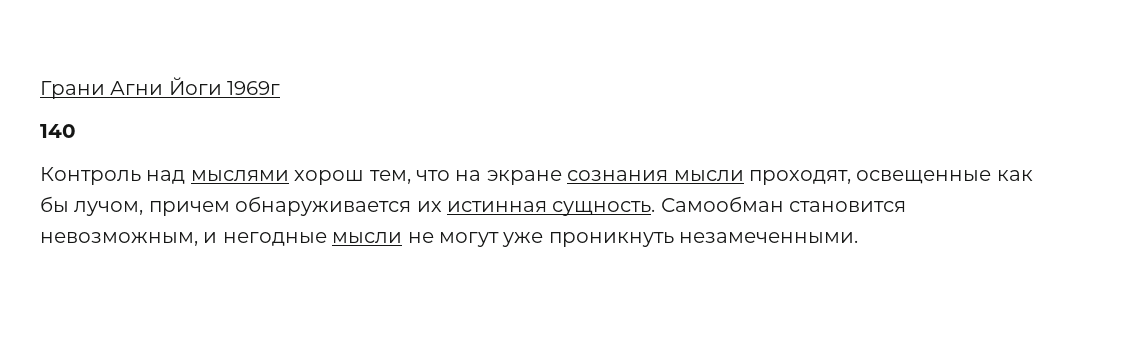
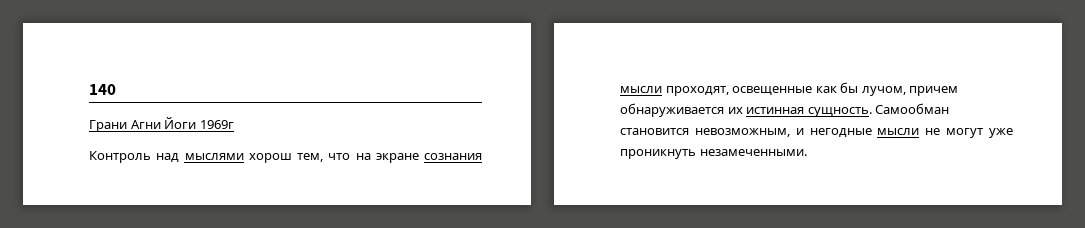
+ 140
- 140

